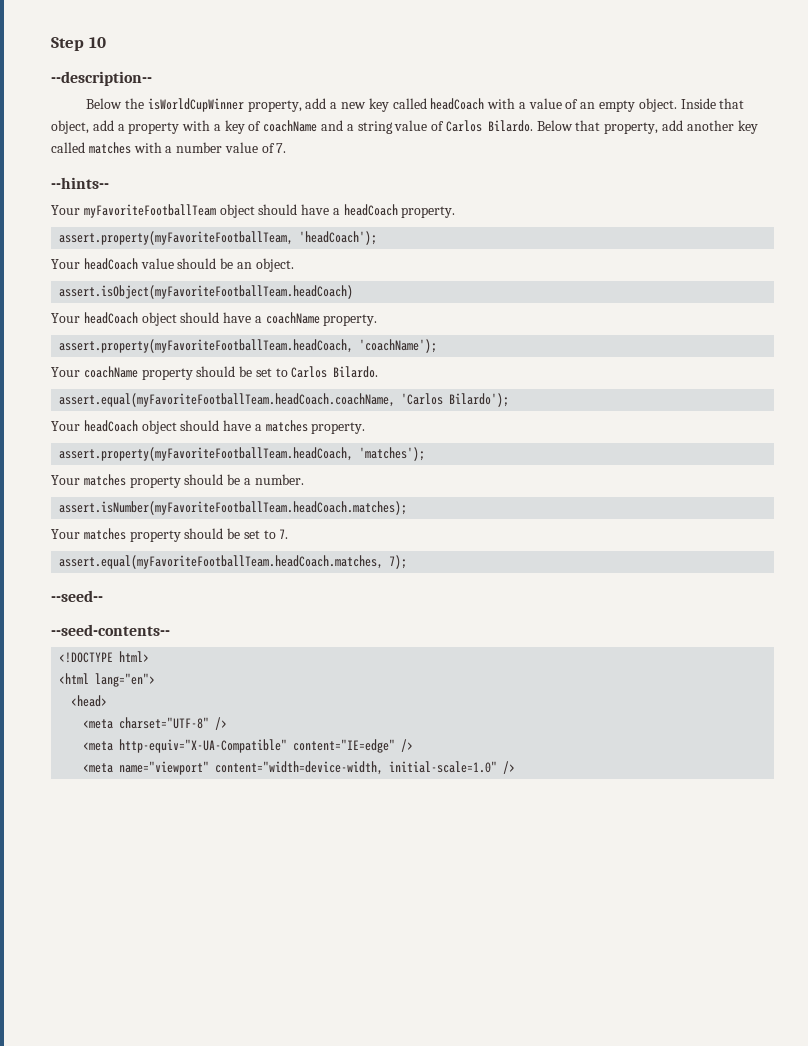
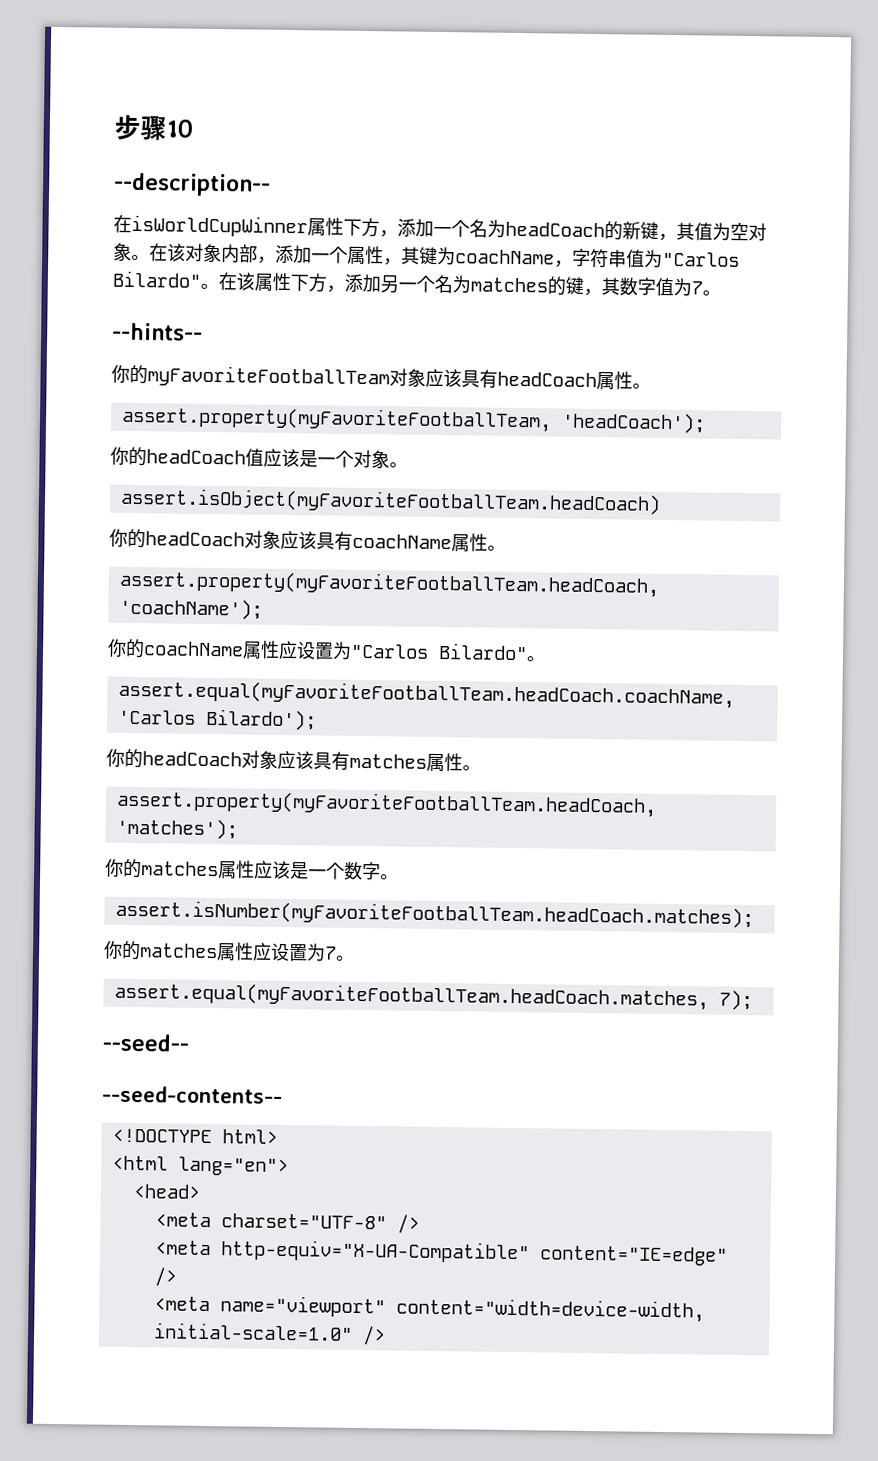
- Step 10
+ 步骤10
- Below the isWorldCupWinner property, add a new key called headCoach with a value of an empty object. Inside that object, add a property with a key of coachName and a string value of Carlos Bilardo. Below that property, add another key called matches with a number value of 7.
+ 在isWorldCupWinner属性下方，添加一个名为headCoach的新键，其值为空对象。在该对象内部，添加一个属性，其键为coachName，字符串值为"Carlos Bilardo"。在该属性下方，添加另一个名为matches的键，其数字值为7。
  --hints--
- Your myFavoriteFootballTeam object should have a headCoach property.
+ 你的myFavoriteFootballTeam对象应该具有headCoach属性。
  assert.property(myFavoriteFootballTeam, 'headCoach');
- Your headCoach value should be an object.
+ 你的headCoach值应该是一个对象。
  assert.isObject(myFavoriteFootballTeam.headCoach)
- Your headCoach object should have a coachName property.
+ 你的headCoach对象应该具有coachName属性。
  assert.property(myFavoriteFootballTeam.headCoach, 'coachName');
- Your coachName property should be set to Carlos Bilardo.
+ 你的coachName属性应设置为"Carlos Bilardo"。
  assert.equal(myFavoriteFootballTeam.headCoach.coachName, 'Carlos Bilardo');
- Your headCoach object should have a matches property.
+ 你的headCoach对象应该具有matches属性。
  assert.property(myFavoriteFootballTeam.headCoach, 'matches');
- Your matches property should be a number.
+ 你的matches属性应该是一个数字。
  assert.isNumber(myFavoriteFootballTeam.headCoach.matches);
- Your matches property should be set to 7.
+ 你的matches属性应设置为7。

